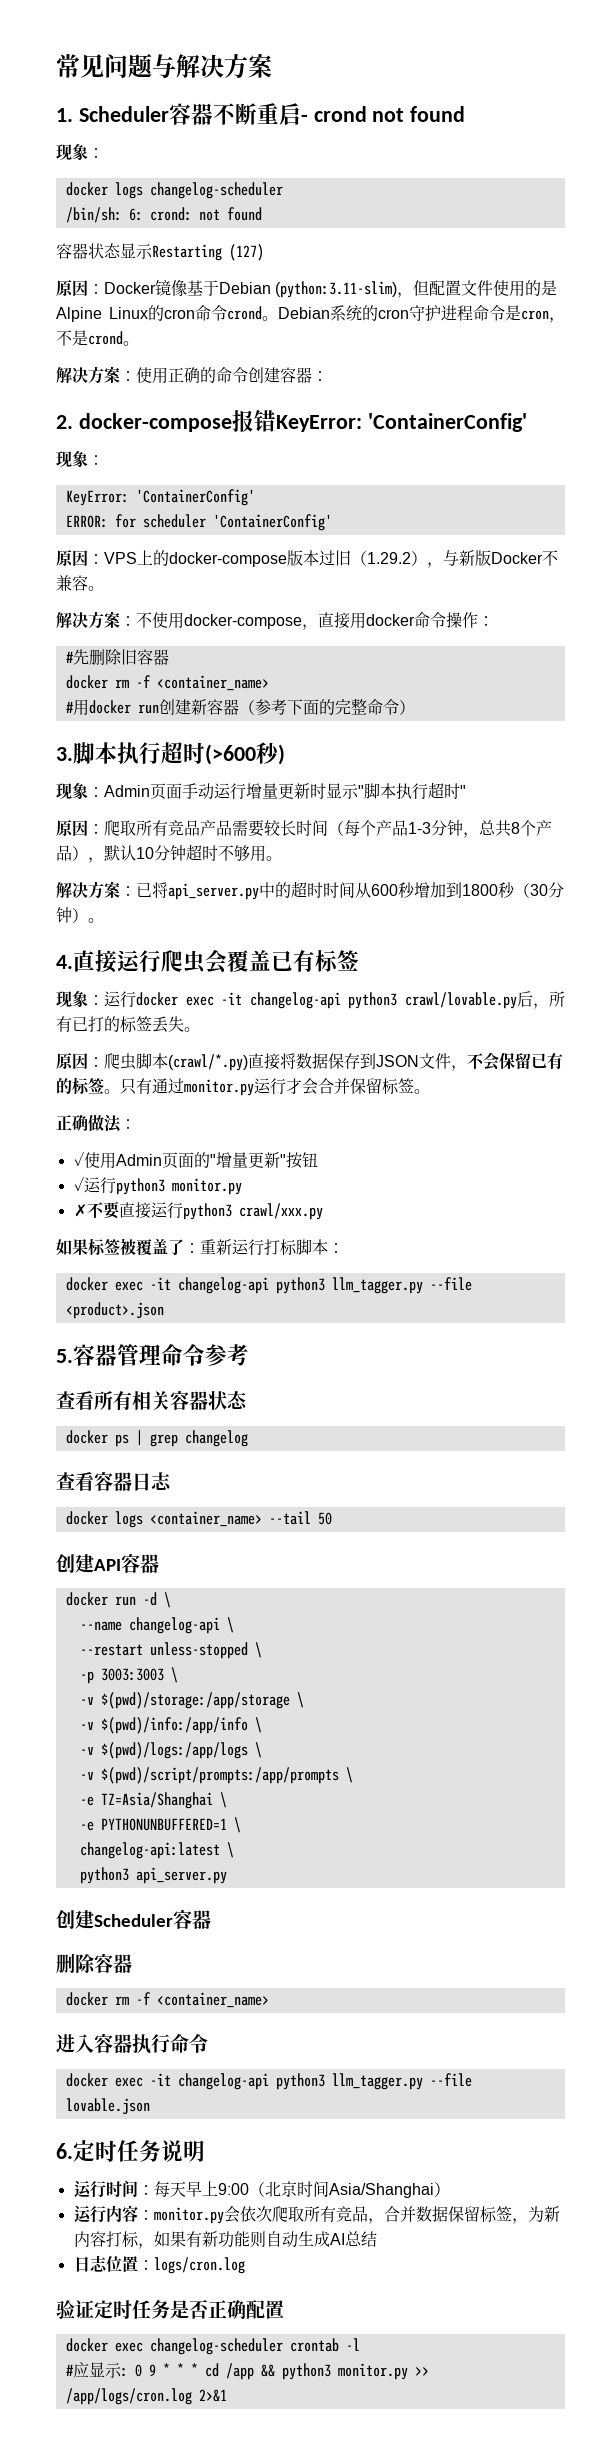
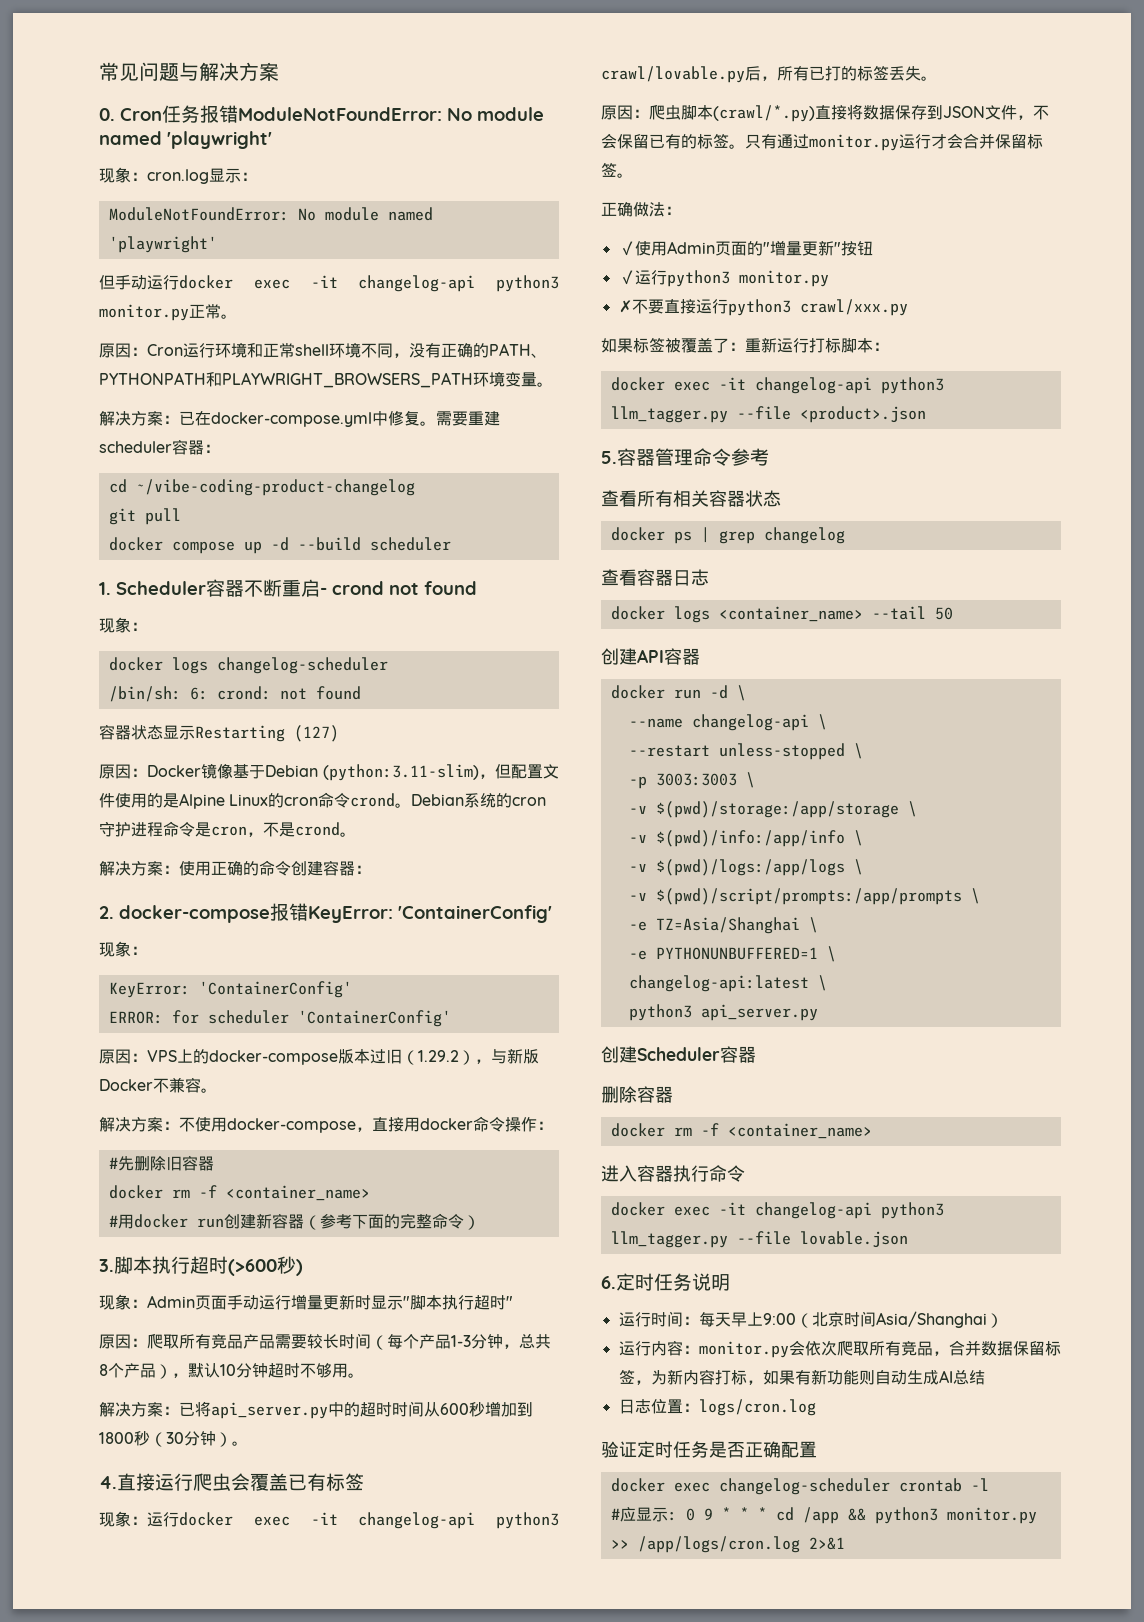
+ 0. Cron任务报错ModuleNotFoundError: No module named 'playwright'
+ 现象：cron.log显示：
+ ModuleNotFoundError: No module named 'playwright'
+ 但手动运行docker exec -it changelog-api python3 monitor.py正常。
+ 原因：Cron运行环境和正常shell环境不同，没有正确的PATH、PYTHONPATH和PLAYWRIGHT_BROWSERS_PATH环境变量。
+ 解决方案：已在docker-compose.yml中修复。需要重建scheduler容器：
+ cd ~/vibe-coding-product-changelog
+ git pull
+ docker compose up -d --build scheduler

